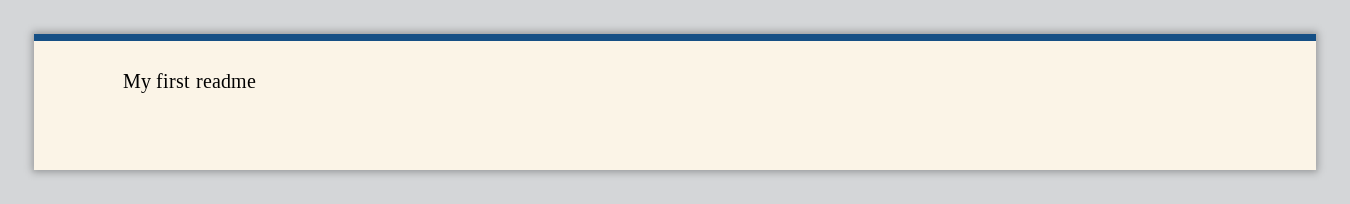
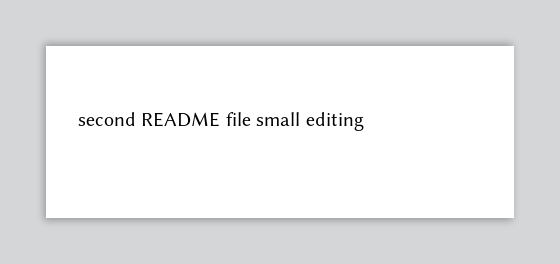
- My first readme
+ second README file small editing

